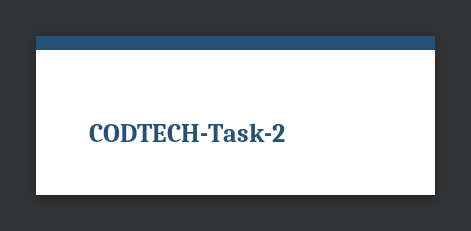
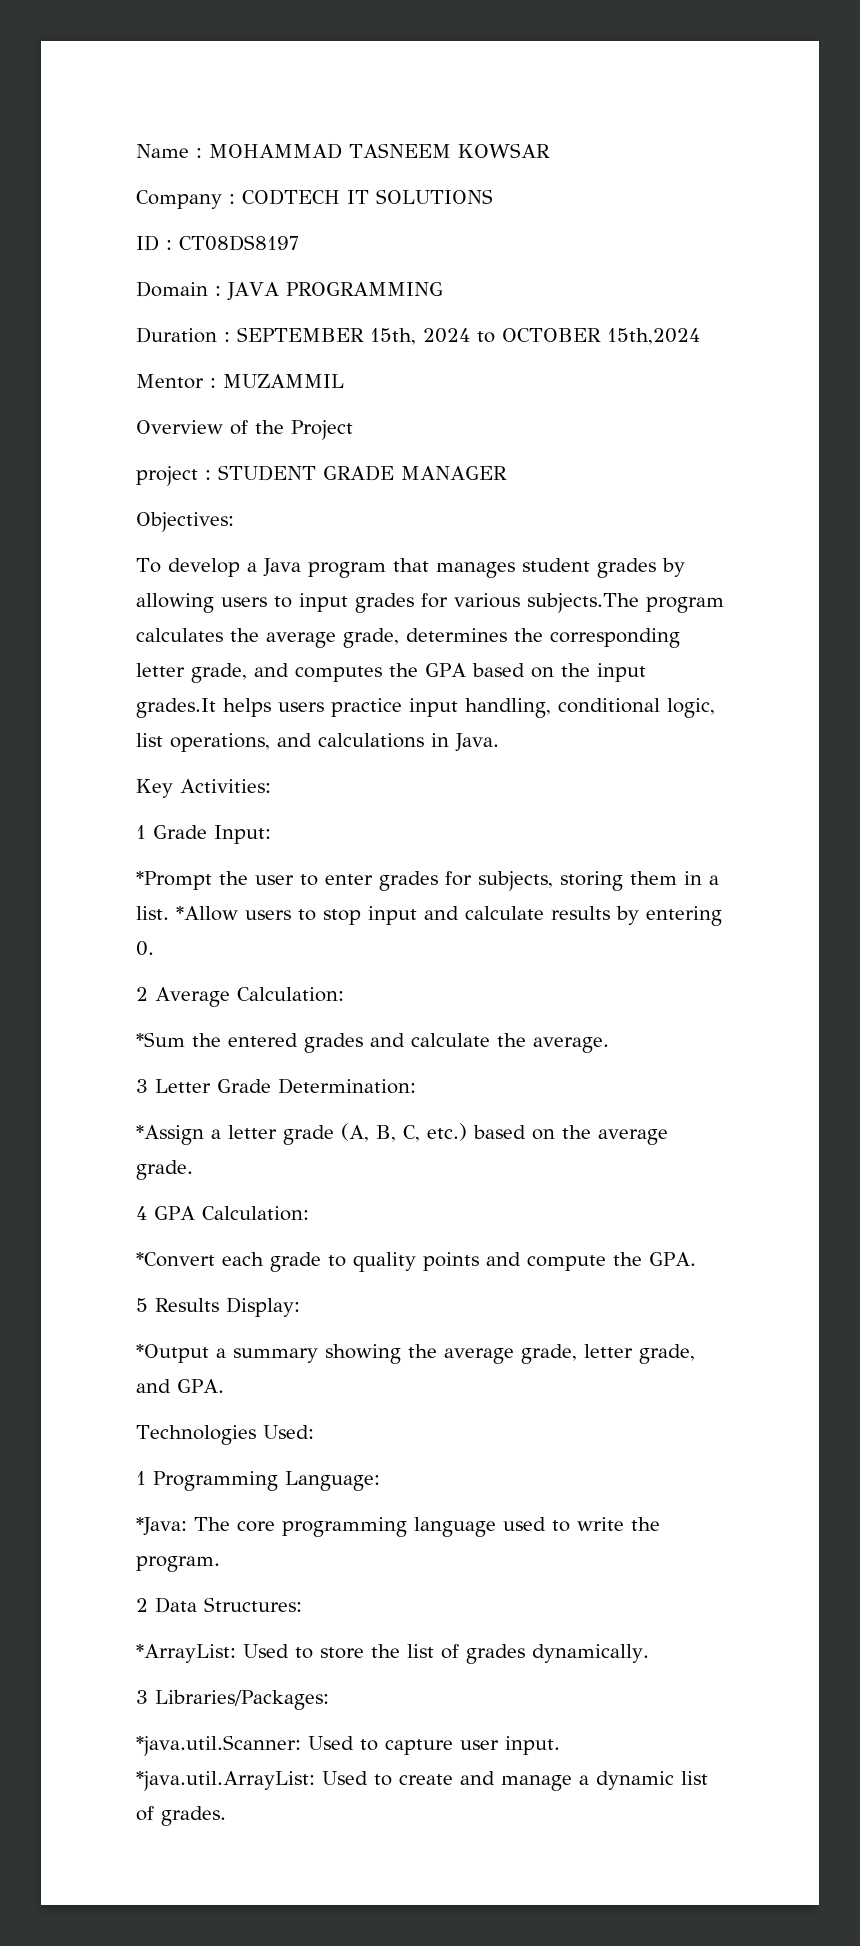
- CODTECH-Task-2
+ Name : MOHAMMAD TASNEEM KOWSAR
+ Company : CODTECH IT SOLUTIONS
+ ID : CT08DS8197
+ Domain : JAVA PROGRAMMING
+ Duration : SEPTEMBER 15th, 2024 to OCTOBER 15th,2024
+ Mentor : MUZAMMIL
+ Overview of the Project
+ project : STUDENT GRADE MANAGER
+ Objectives:
+ To develop a Java program that manages student grades by allowing users to input grades for various subjects.The program calculates the average grade, determines the corresponding letter grade, and computes the GPA based on the input grades.It helps users practice input handling, conditional logic, list operations, and calculations in Java.
+ Key Activities:
+ 1 Grade Input:
+ *Prompt the user to enter grades for subjects, storing them in a list. *Allow users to stop input and calculate results by entering 0.
+ 2 Average Calculation:
+ *Sum the entered grades and calculate the average.
+ 3 Letter Grade Determination:
+ *Assign a letter grade (A, B, C, etc.) based on the average grade.
+ 4 GPA Calculation:
+ *Convert each grade to quality points and compute the GPA.
+ 5 Results Display:
+ *Output a summary showing the average grade, letter grade, and GPA.
+ Technologies Used:
+ 1 Programming Language:
+ *Java: The core programming language used to write the program.
+ 2 Data Structures:
+ *ArrayList: Used to store the list of grades dynamically.
+ 3 Libraries/Packages:
+ *java.util.Scanner: Used to capture user input. *java.util.ArrayList: Used to create and manage a dynamic list of grades.

